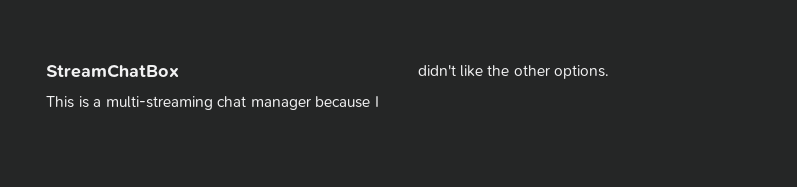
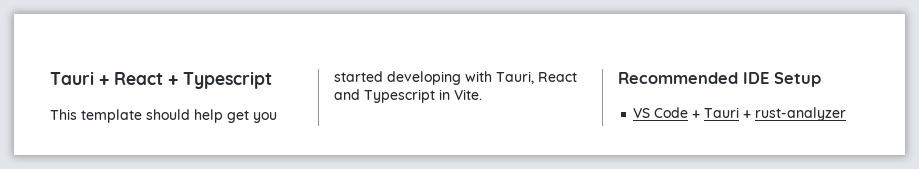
- StreamChatBox
- This is a multi-streaming chat manager because I didn't like the other options.
+ Tauri + React + Typescript
+ This template should help get you started developing with Tauri, React and Typescript in Vite.
+ Recommended IDE Setup
+ VS Code + Tauri + rust-analyzer

